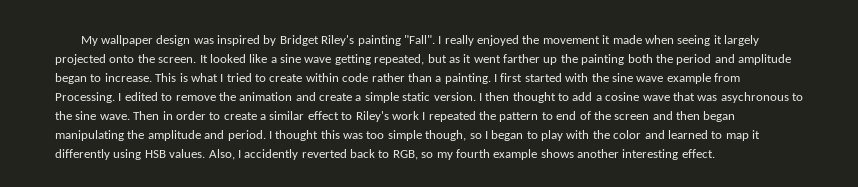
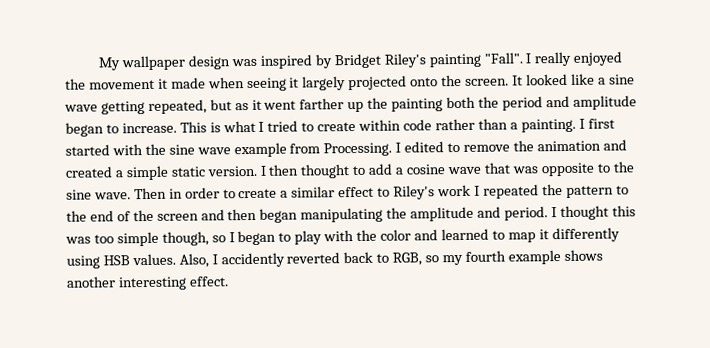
- I edited to remove the animation and create a simple static version.
+ I edited to remove the animation and created a simple static version.
- I then thought to add a cosine wave that was asychronous to the sine wave.
+ I then thought to add a cosine wave that was opposite to the sine wave.
- Then in order to create a similar effect to Riley's work I repeated the pattern to end of the screen and then began manipulating the amplitude and period.
+ Then in order to create a similar effect to Riley's work I repeated the pattern to the end of the screen and then began manipulating the amplitude and period.

